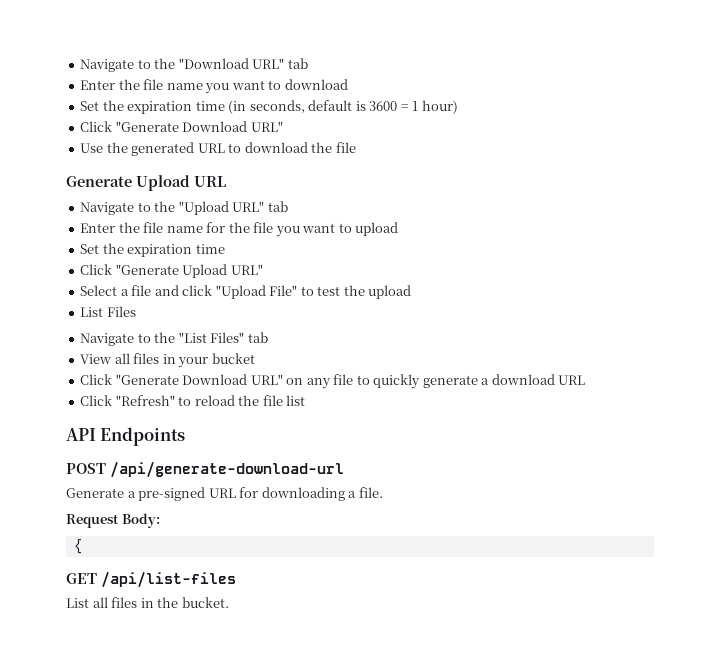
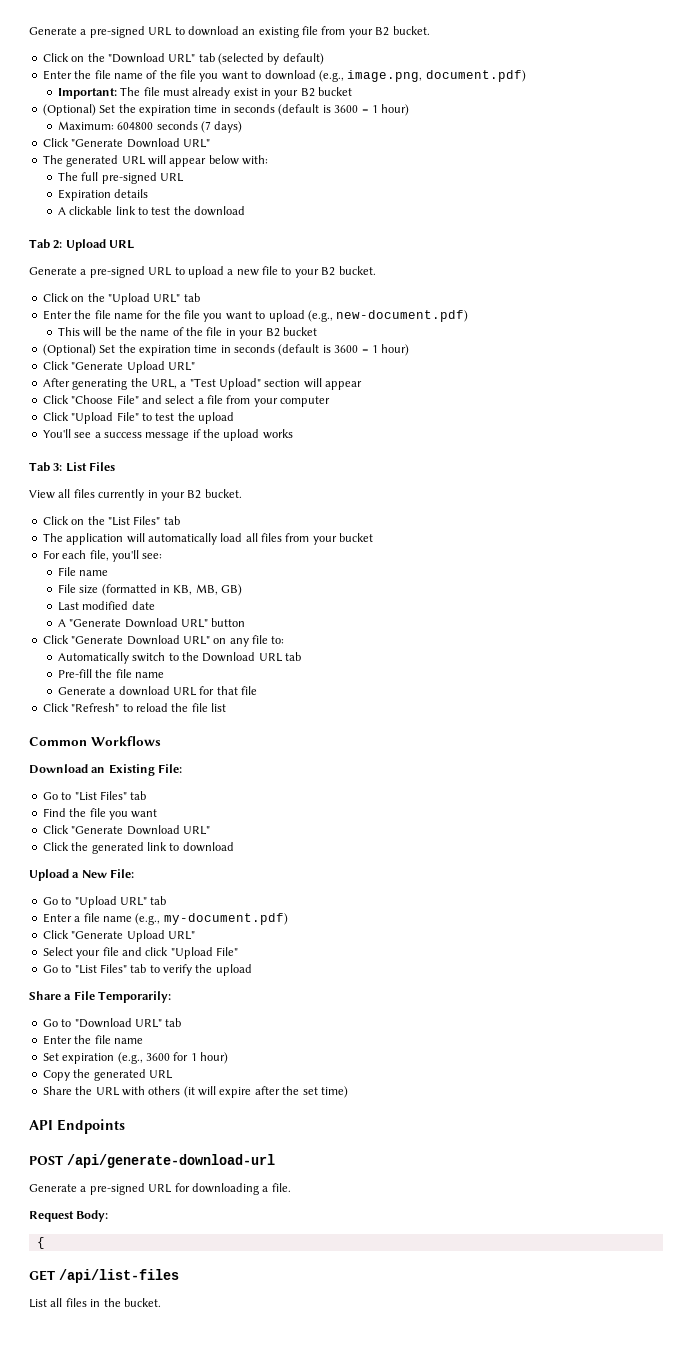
- Navigate to the "Download URL" tab
- Enter the file name you want to download
- Set the expiration time (in seconds, default is 3600 = 1 hour)
+ Generate a pre-signed URL to download an existing file from your B2 bucket.
+ Click on the "Download URL" tab (selected by default)
+ Enter the file name of the file you want to download (e.g., image.png, document.pdf)
+ Important: The file must already exist in your B2 bucket
+ (Optional) Set the expiration time in seconds (default is 3600 = 1 hour)
+ Maximum: 604800 seconds (7 days)
  Click "Generate Download URL"
- Use the generated URL to download the file
- Generate Upload URL
- Navigate to the "Upload URL" tab
+ The generated URL will appear below with:
+ The full pre-signed URL
+ Expiration details
+ A clickable link to test the download
+ Tab 2: Upload URL
+ Generate a pre-signed URL to upload a new file to your B2 bucket.
+ Click on the "Upload URL" tab
- Enter the file name for the file you want to upload
- Set the expiration time
+ Enter the file name for the file you want to upload (e.g., new-document.pdf)
+ This will be the name of the file in your B2 bucket
+ (Optional) Set the expiration time in seconds (default is 3600 = 1 hour)
  Click "Generate Upload URL"
- Select a file and click "Upload File" to test the upload
+ After generating the URL, a "Test Upload" section will appear
+ Click "Choose File" and select a file from your computer
+ Click "Upload File" to test the upload
- List Files
- Navigate to the "List Files" tab
+ You'll see a success message if the upload works
+ Tab 3: List Files
+ View all files currently in your B2 bucket.
+ Click on the "List Files" tab
- View all files in your bucket
+ The application will automatically load all files from your bucket
+ For each file, you'll see:
+ File name
+ File size (formatted in KB, MB, GB)
+ Last modified date
+ A "Generate Download URL" button
- Click "Generate Download URL" on any file to quickly generate a download URL
+ Click "Generate Download URL" on any file to:
+ Automatically switch to the Download URL tab
+ Pre-fill the file name
+ Generate a download URL for that file
+ Common Workflows
+ Download an Existing File:
+ Go to "List Files" tab
+ Find the file you want
+ Click "Generate Download URL"
+ Click the generated link to download
+ Upload a New File:
+ Go to "Upload URL" tab
+ Enter a file name (e.g., my-document.pdf)
+ Click "Generate Upload URL"
+ Select your file and click "Upload File"
+ Go to "List Files" tab to verify the upload
+ Share a File Temporarily:
+ Go to "Download URL" tab
+ Enter the file name
+ Set expiration (e.g., 3600 for 1 hour)
+ Copy the generated URL
+ Share the URL with others (it will expire after the set time)

